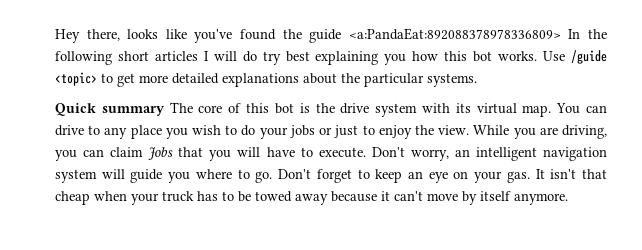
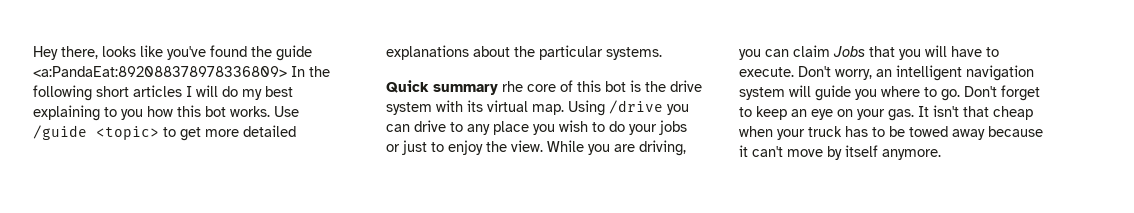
- Hey there, looks like you've found the guide <a:PandaEat:892088378978336809> In the following short articles I will do try best explaining you how this bot works.
+ Hey there, looks like you've found the guide <a:PandaEat:892088378978336809> In the following short articles I will do my best explaining to you how this bot works.
- Quick summary The core of this bot is the drive system with its virtual map.
+ Quick summary rhe core of this bot is the drive system with its virtual map.
- You can drive to any place you wish to do your jobs or just to enjoy the view.
+ Using /drive you can drive to any place you wish to do your jobs or just to enjoy the view.

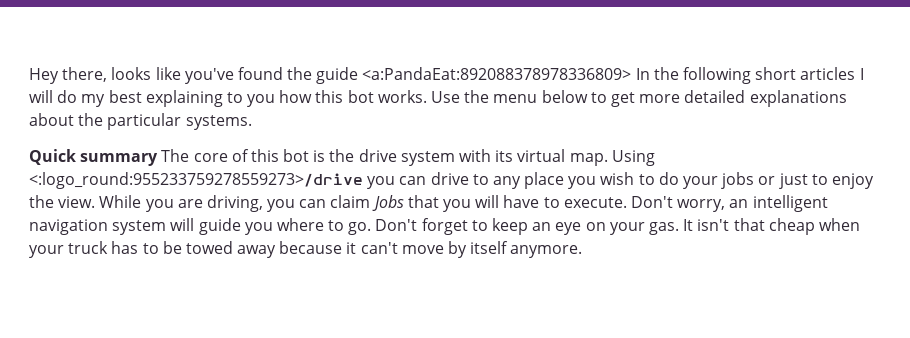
- Use /guide <topic> to get more detailed explanations about the particular systems.
+ Use the menu below to get more detailed explanations about the particular systems.
- Quick summary rhe core of this bot is the drive system with its virtual map.
+ Quick summary The core of this bot is the drive system with its virtual map.
- Using /drive you can drive to any place you wish to do your jobs or just to enjoy the view.
+ Using <:logo_round:955233759278559273>/drive you can drive to any place you wish to do your jobs or just to enjoy the view.

